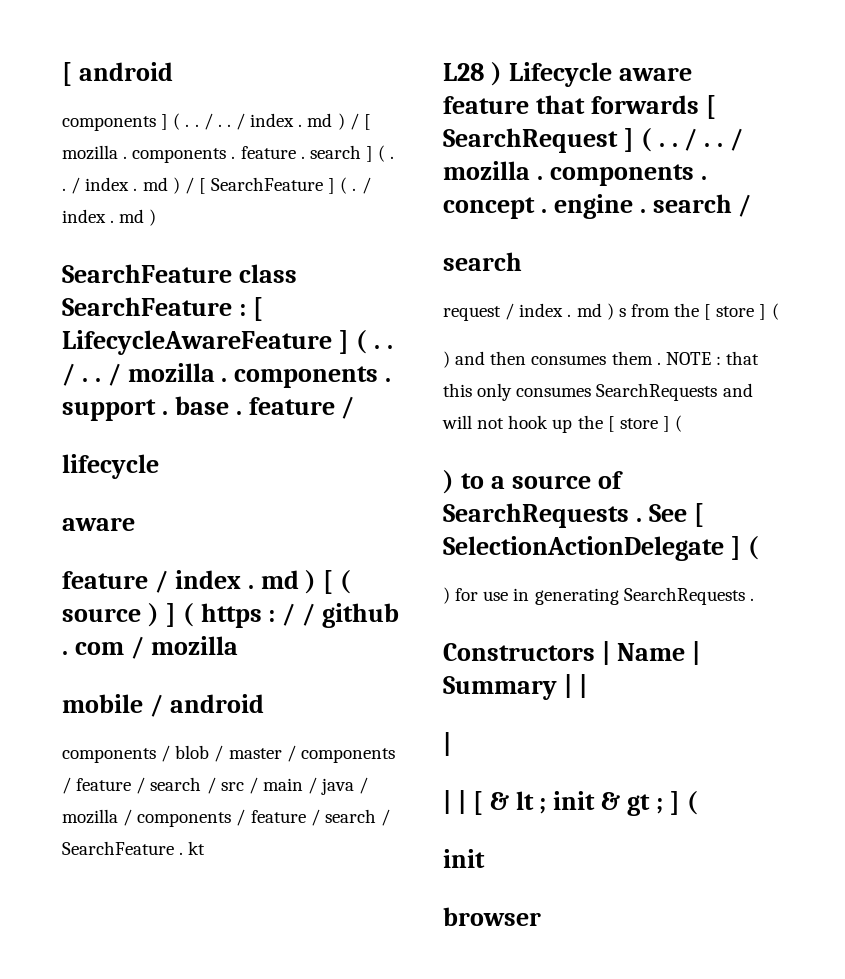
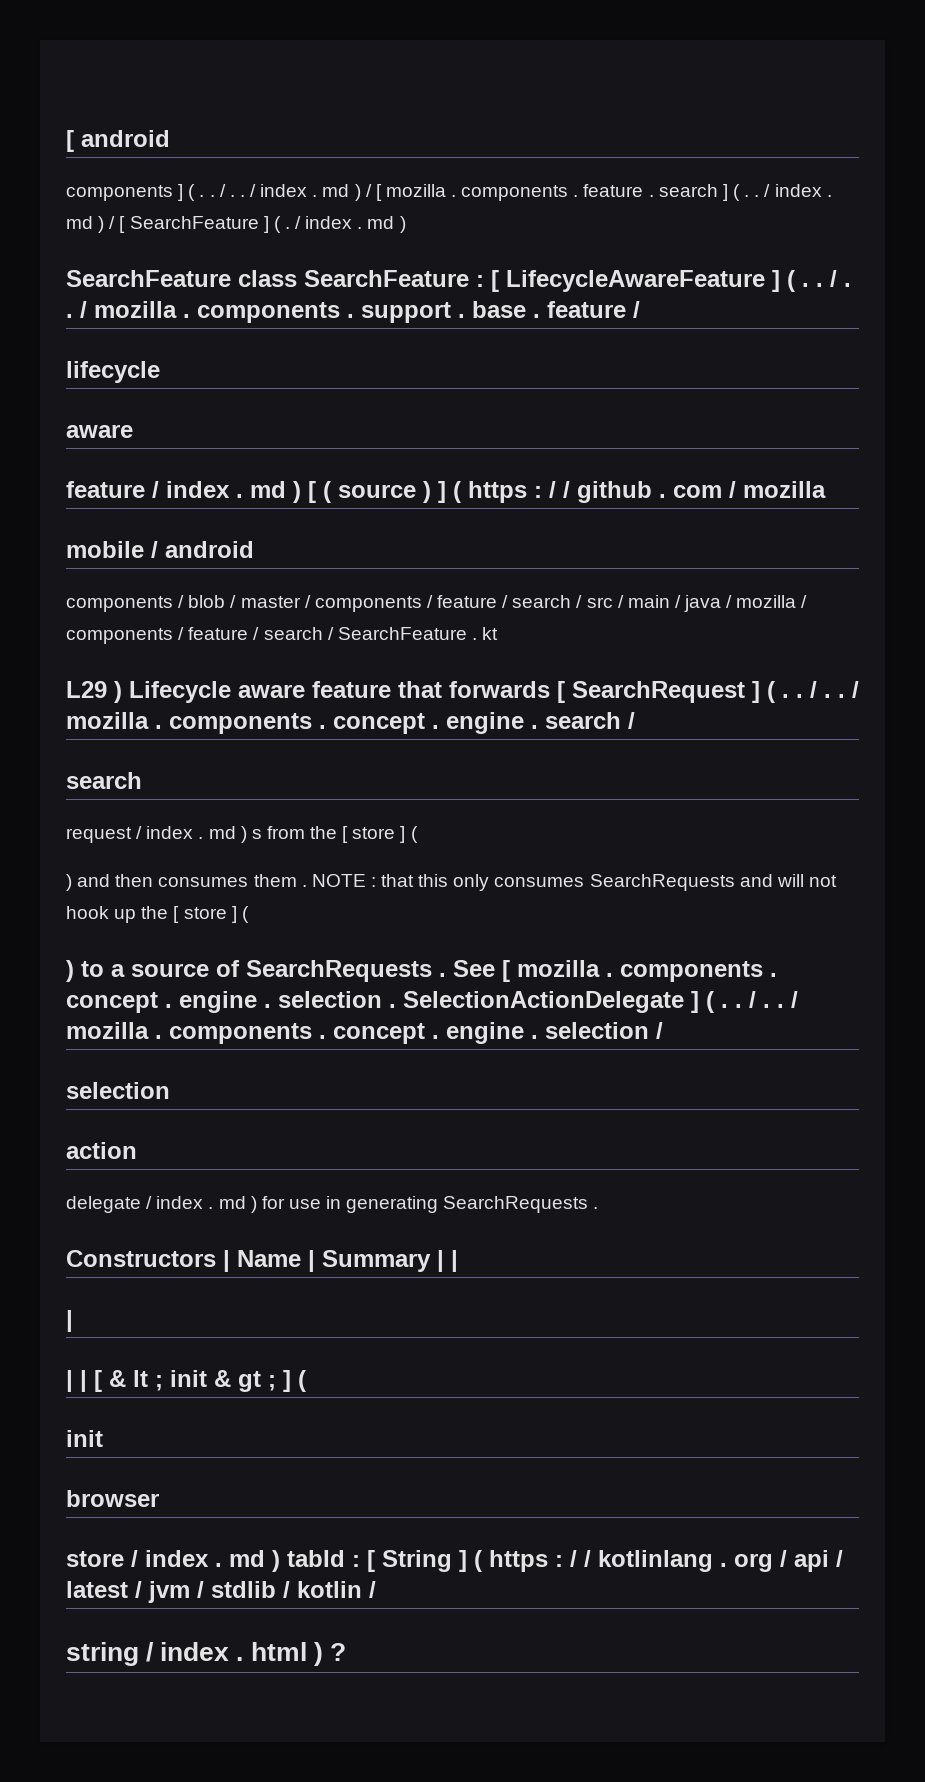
- L28 ) Lifecycle aware feature that forwards [ SearchRequest ] ( . .
+ L29 ) Lifecycle aware feature that forwards [ SearchRequest ] ( . .
- See [ SelectionActionDelegate ] (
- ) for use in generating SearchRequests .
+ See [ mozilla . components . concept . engine . selection . SelectionActionDelegate ] ( . . / . . / mozilla . components . concept . engine . selection /
+ selection
+ action
+ delegate / index . md ) for use in generating SearchRequests .
+ store / index . md ) tabId : [ String ] ( https : / / kotlinlang . org / api / latest / jvm / stdlib / kotlin /
+ string / index . html ) ?

